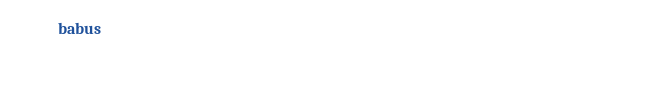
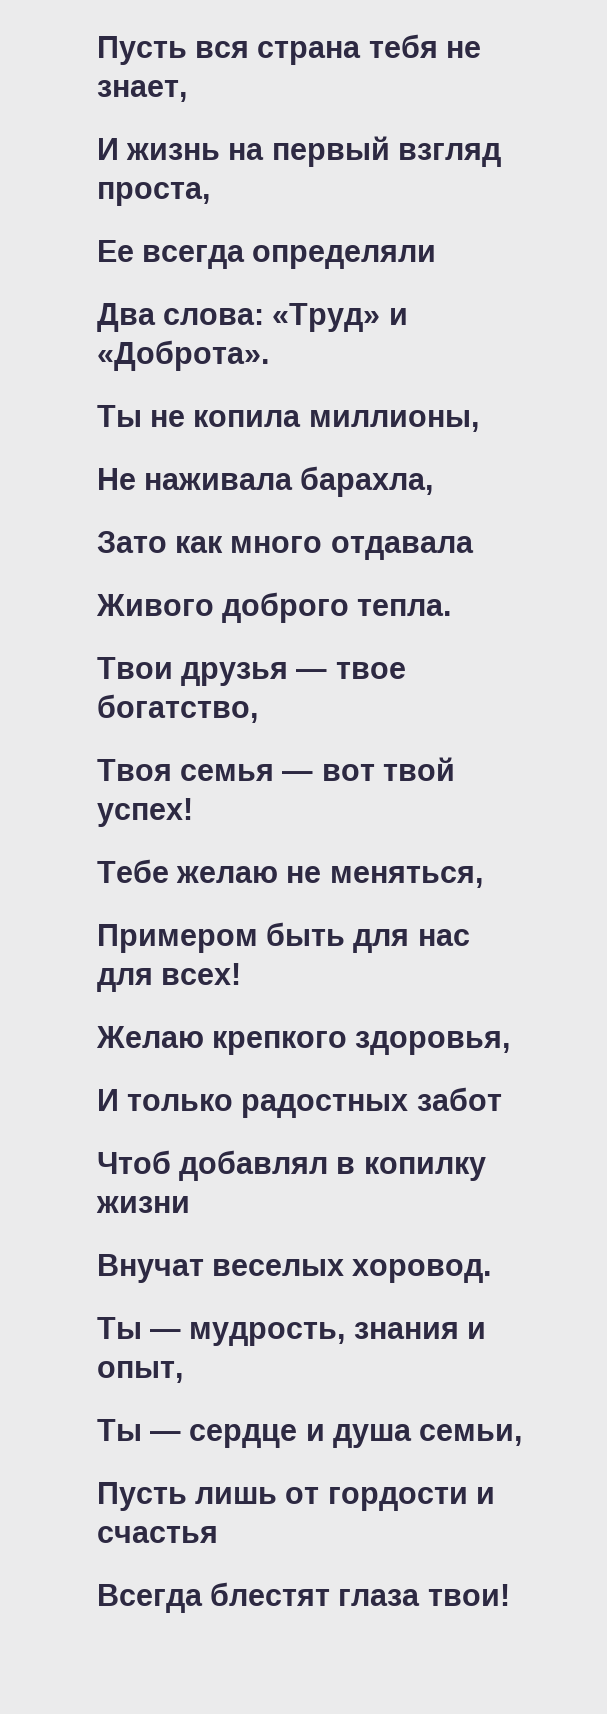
- babus
+ Пусть вся страна тебя не знает,
+ И жизнь на первый взгляд проста,
+ Ее всегда определяли
+ Два слова: «Труд» и «Доброта».
+ Ты не копила миллионы,
+ Не наживала барахла,
+ Зато как много отдавала
+ Живого доброго тепла.
+ Твои друзья — твое богатство,
+ Твоя семья — вот твой успех!
+ Тебе желаю не меняться,
+ Примером быть для нас для всех!
+ Желаю крепкого здоровья,
+ И только радостных забот
+ Чтоб добавлял в копилку жизни
+ Внучат веселых хоровод.
+ Ты — мудрость, знания и опыт,
+ Ты — сердце и душа семьи,
+ Пусть лишь от гордости и счастья
+ Всегда блестят глаза твои!

